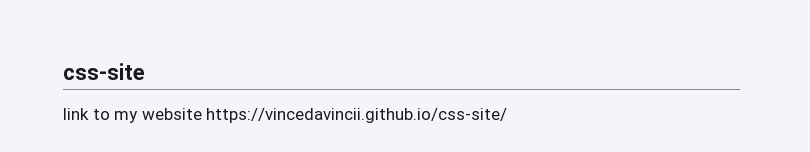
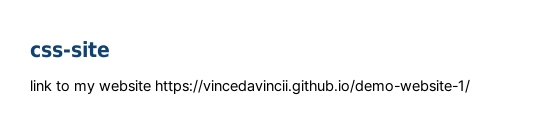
- link to my website https://vincedavincii.github.io/css-site/
+ link to my website https://vincedavincii.github.io/demo-website-1/

